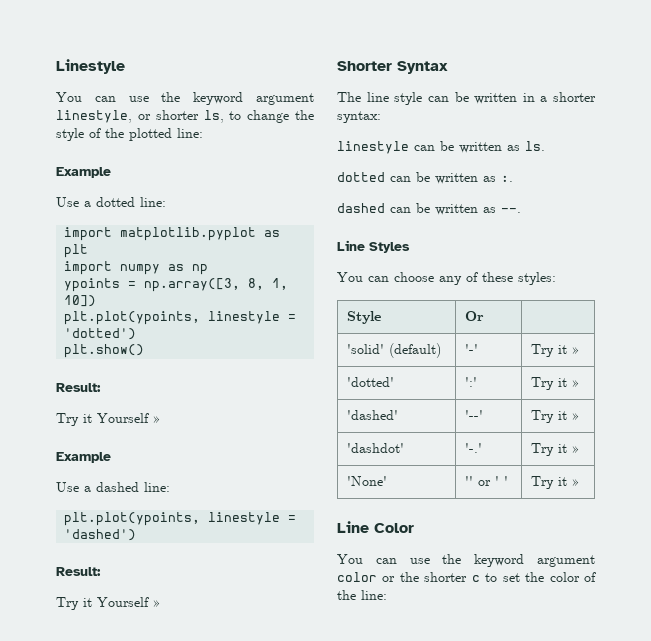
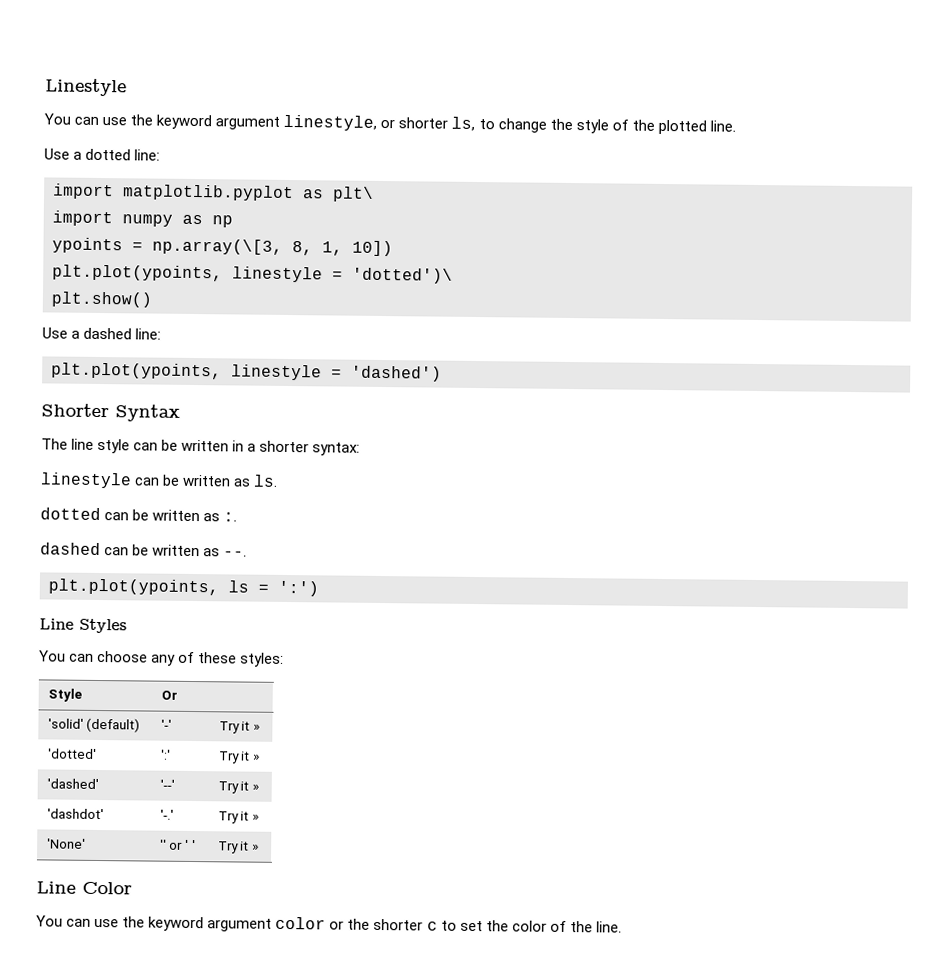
- You can use the keyword argument linestyle, or shorter ls, to change the style of the plotted line:
- Example
+ You can use the keyword argument linestyle, or shorter ls, to change the style of the plotted line.
- import matplotlib.pyplot as plt
+ import matplotlib.pyplot as plt\
- ypoints = np.array([3, 8, 1, 10])
+ ypoints = np.array(\[3, 8, 1, 10])
- plt.plot(ypoints, linestyle = 'dotted')
+ plt.plot(ypoints, linestyle = 'dotted')\
  plt.show()
- Result:
- Try it Yourself »
- Example
  plt.plot(ypoints, linestyle = 'dashed')
- Result:
- Try it Yourself »
+ plt.plot(ypoints, ls = ':')
- You can use the keyword argument color or the shorter c to set the color of the line:
+ You can use the keyword argument color or the shorter c to set the color of the line.

